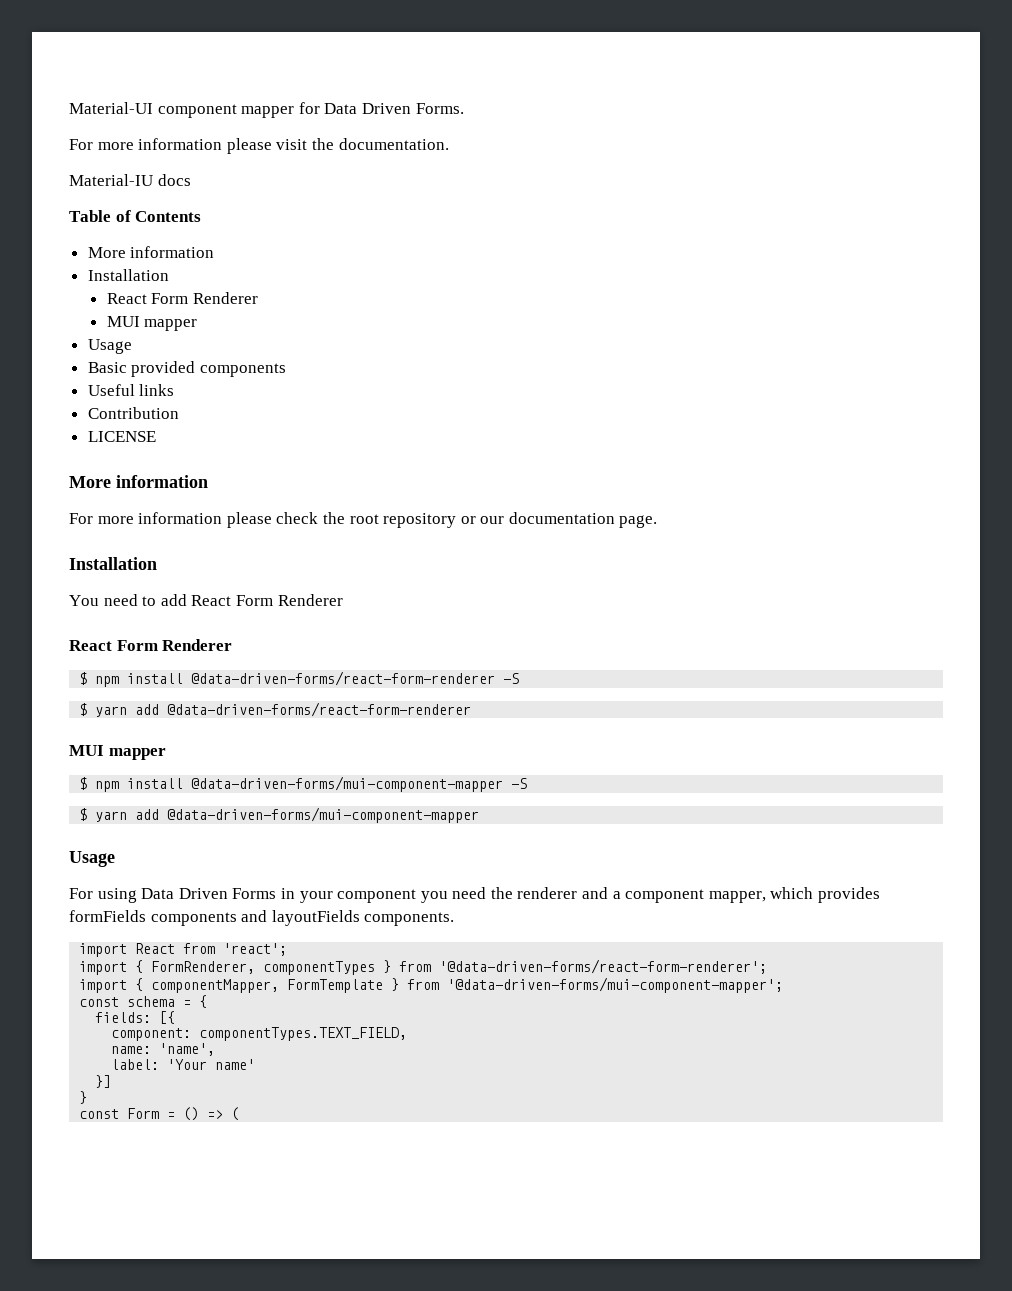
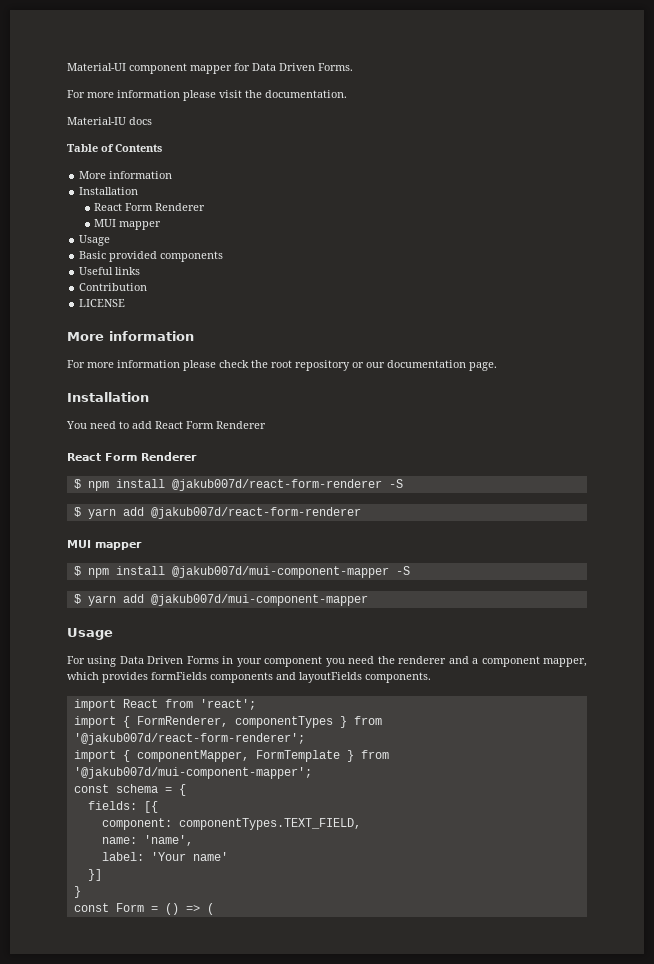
- $ npm install @data-driven-forms/react-form-renderer -S
- $ yarn add @data-driven-forms/react-form-renderer
+ $ npm install @jakub007d/react-form-renderer -S
+ $ yarn add @jakub007d/react-form-renderer
- $ npm install @data-driven-forms/mui-component-mapper -S
- $ yarn add @data-driven-forms/mui-component-mapper
+ $ npm install @jakub007d/mui-component-mapper -S
+ $ yarn add @jakub007d/mui-component-mapper
- import { FormRenderer, componentTypes } from '@data-driven-forms/react-form-renderer';
+ import { FormRenderer, componentTypes } from '@jakub007d/react-form-renderer';
- import { componentMapper, FormTemplate } from '@data-driven-forms/mui-component-mapper';
+ import { componentMapper, FormTemplate } from '@jakub007d/mui-component-mapper';

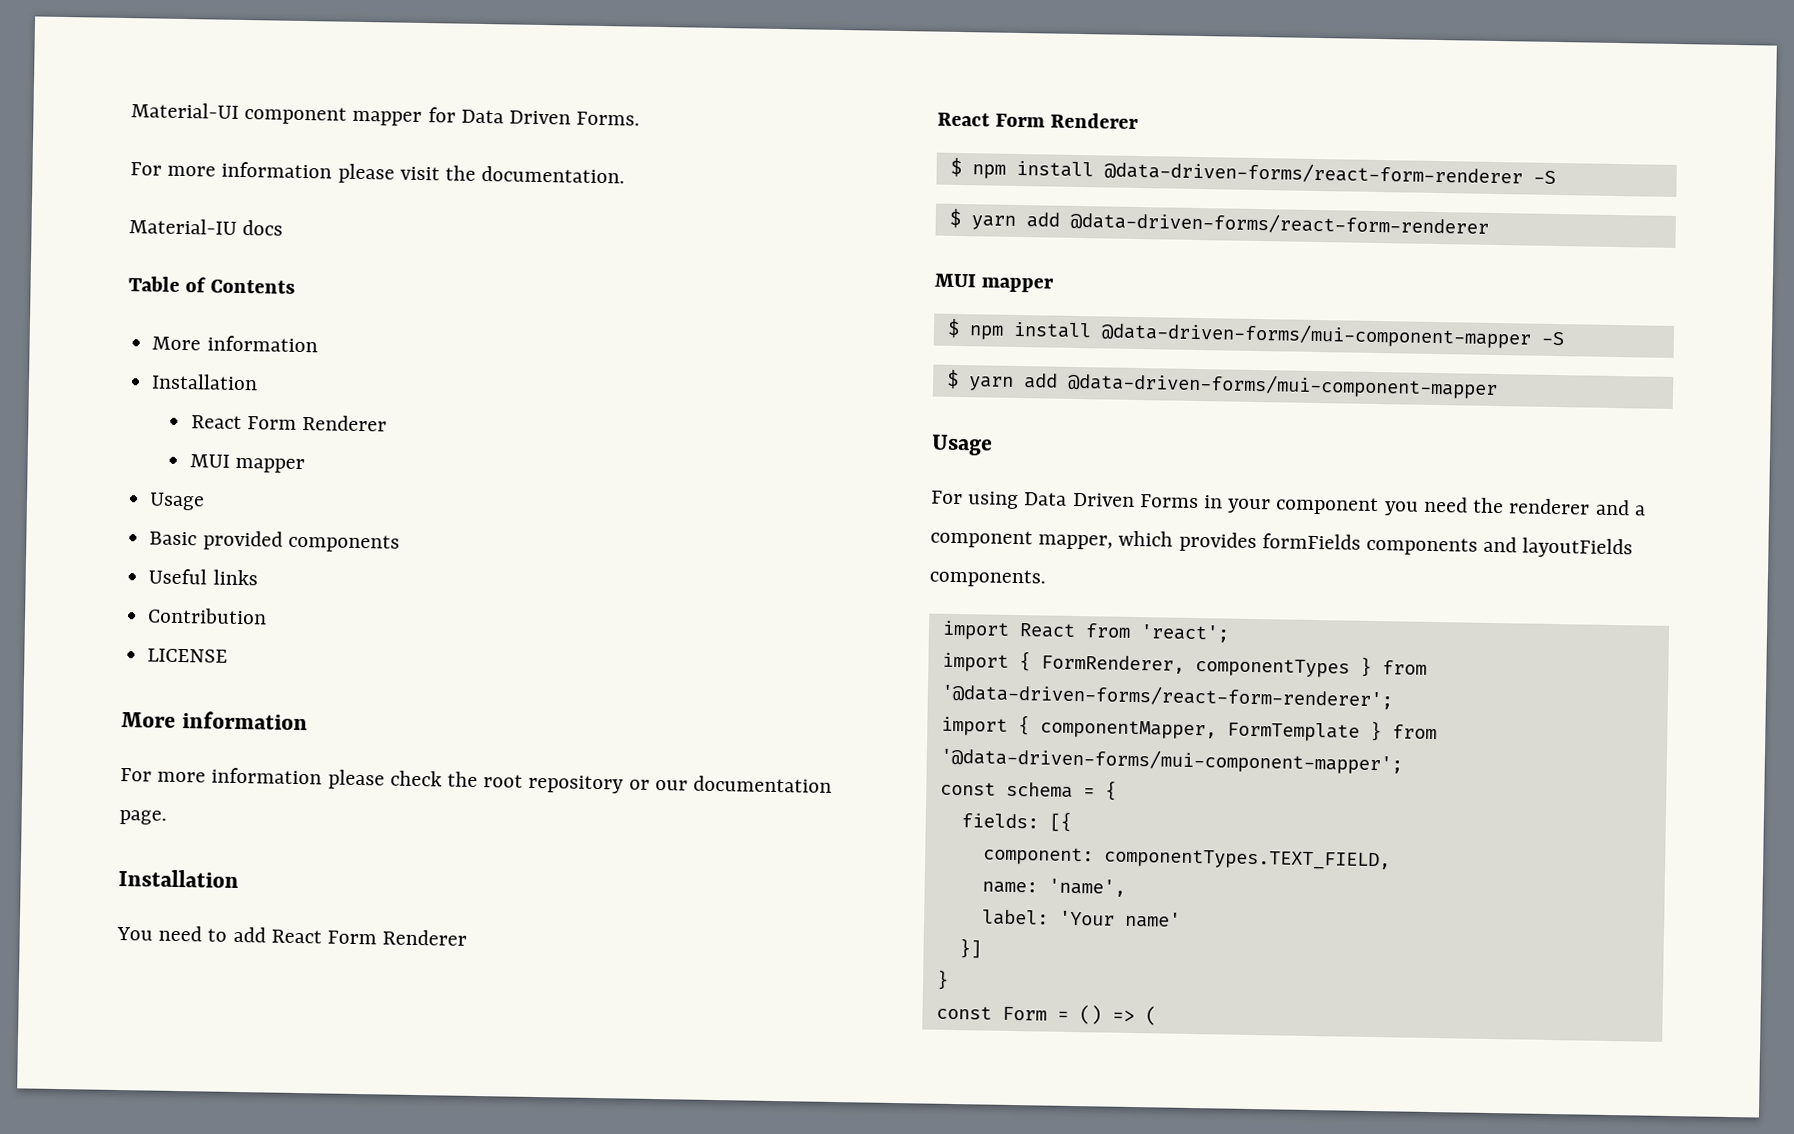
- $ npm install @jakub007d/react-form-renderer -S
- $ yarn add @jakub007d/react-form-renderer
+ $ npm install @data-driven-forms/react-form-renderer -S
+ $ yarn add @data-driven-forms/react-form-renderer
- $ npm install @jakub007d/mui-component-mapper -S
- $ yarn add @jakub007d/mui-component-mapper
+ $ npm install @data-driven-forms/mui-component-mapper -S
+ $ yarn add @data-driven-forms/mui-component-mapper
- import { FormRenderer, componentTypes } from '@jakub007d/react-form-renderer';
+ import { FormRenderer, componentTypes } from '@data-driven-forms/react-form-renderer';
- import { componentMapper, FormTemplate } from '@jakub007d/mui-component-mapper';
+ import { componentMapper, FormTemplate } from '@data-driven-forms/mui-component-mapper';

